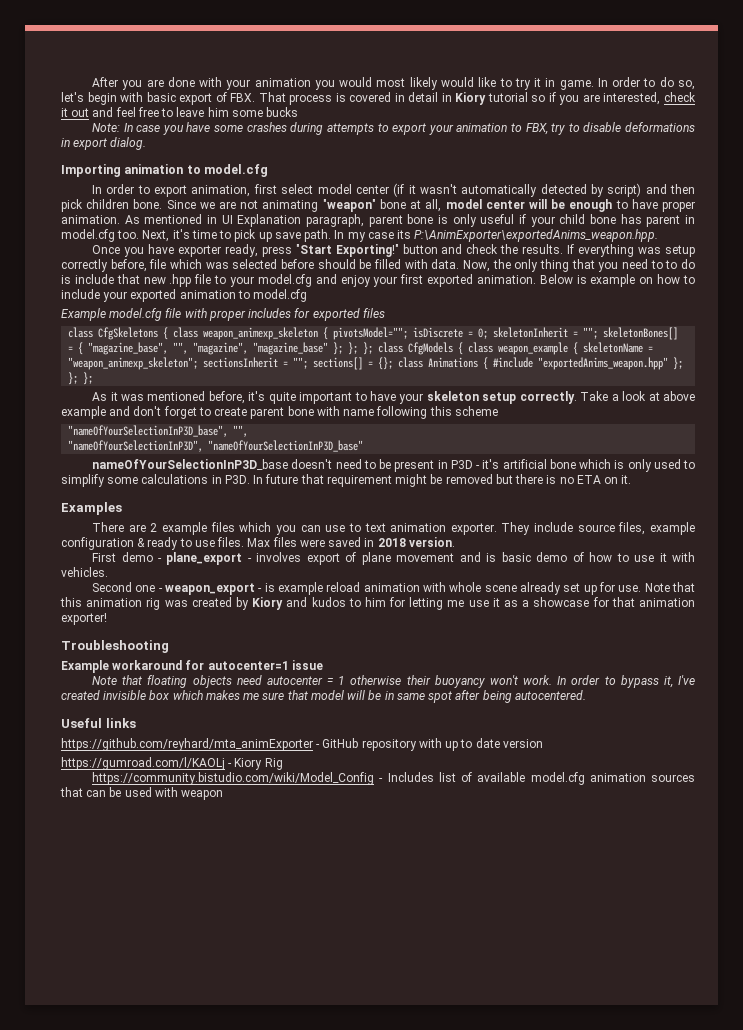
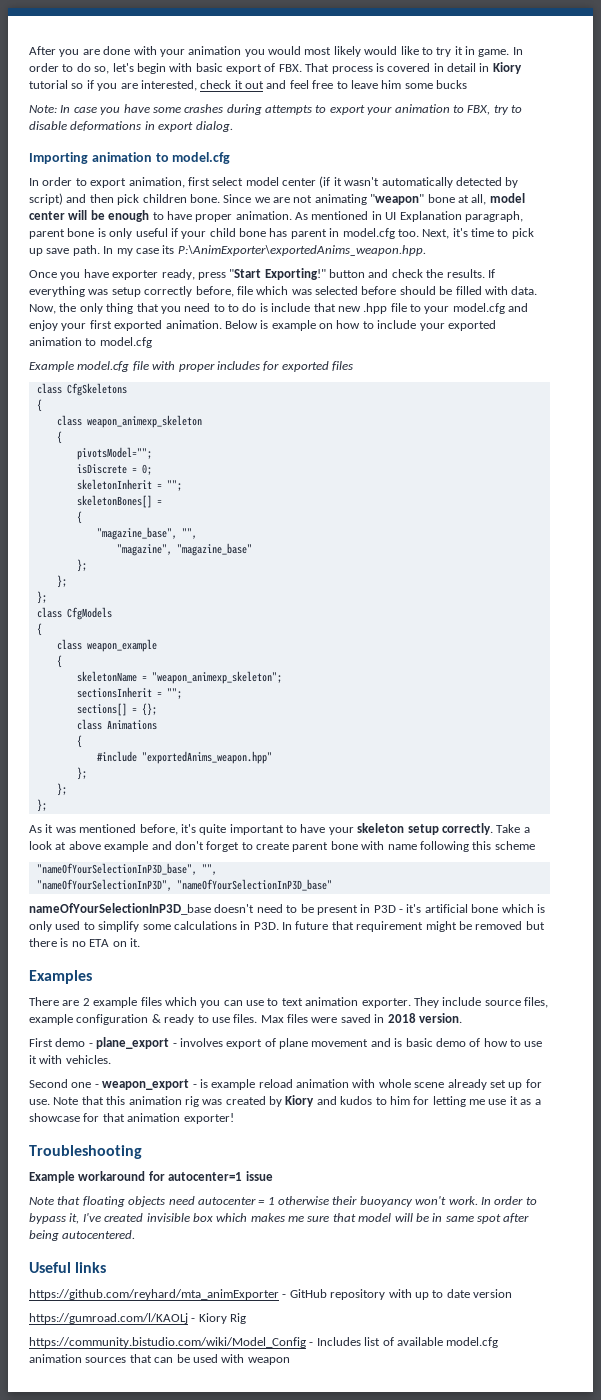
- class CfgSkeletons { class weapon_animexp_skeleton { pivotsModel=""; isDiscrete = 0; skeletonInherit = ""; skeletonBones[] = { "magazine_base", "", "magazine", "magazine_base" }; }; }; class CfgModels { class weapon_example { skeletonName = "weapon_animexp_skeleton"; sectionsInherit = ""; sections[] = {}; class Animations { #include "exportedAnims_weapon.hpp" }; }; };
+ class CfgSkeletons
+ {
+ class weapon_animexp_skeleton
+ {
+ pivotsModel="";
+ isDiscrete = 0;
+ skeletonInherit = "";
+ skeletonBones[] =
+ {
+ "magazine_base", "",
+ "magazine", "magazine_base"
+ };
+ };
+ };
+ class CfgModels
+ {
+ class weapon_example
+ {
+ skeletonName = "weapon_animexp_skeleton";
+ sectionsInherit = "";
+ sections[] = {};
+ class Animations
+ {
+ #include "exportedAnims_weapon.hpp"
+ };
+ };
+ };

